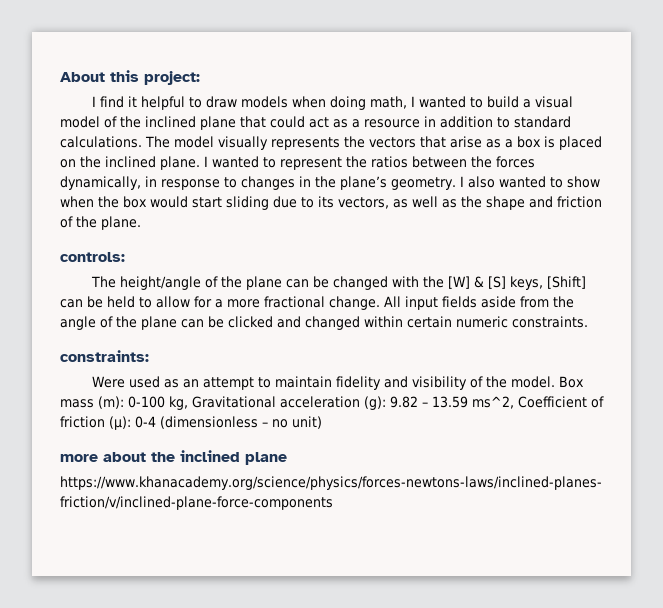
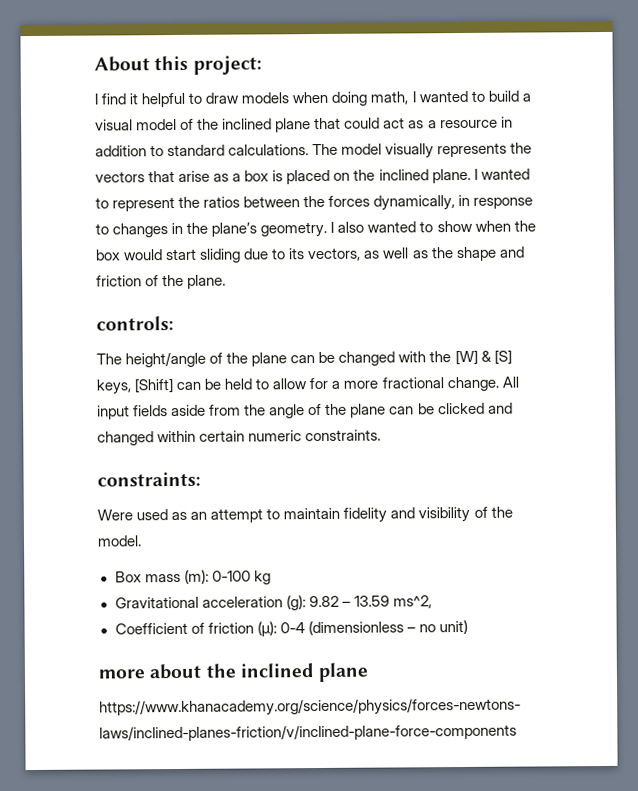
- Were used as an attempt to maintain fidelity and visibility of the model. Box mass (m): 0-100 kg, Gravitational acceleration (g): 9.82 – 13.59 ms^2, Coefficient of friction (μ): 0-4 (dimensionless – no unit)
+ Were used as an attempt to maintain fidelity and visibility of the model.
+ Box mass (m): 0-100 kg
+ Gravitational acceleration (g): 9.82 – 13.59 ms^2,
+ Coefficient of friction (μ): 0-4 (dimensionless – no unit)

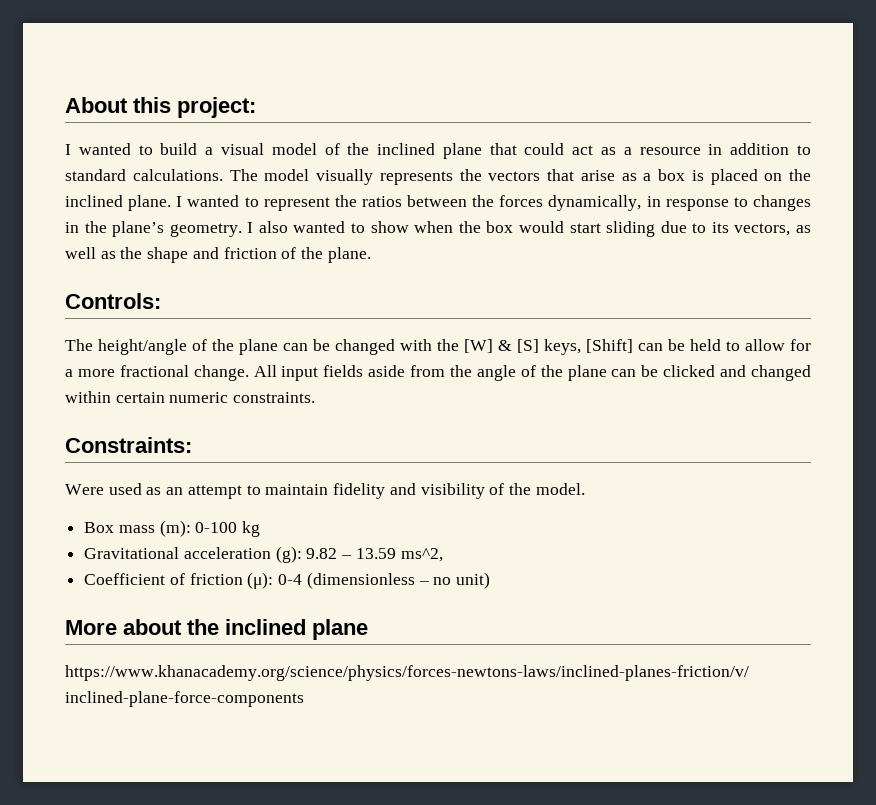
- I find it helpful to draw models when doing math, I wanted to build a visual model of the inclined plane that could act as a resource in addition to standard calculations.
+ I wanted to build a visual model of the inclined plane that could act as a resource in addition to standard calculations.
- controls:
+ Controls:
- constraints:
+ Constraints:
- more about the inclined plane
+ More about the inclined plane

